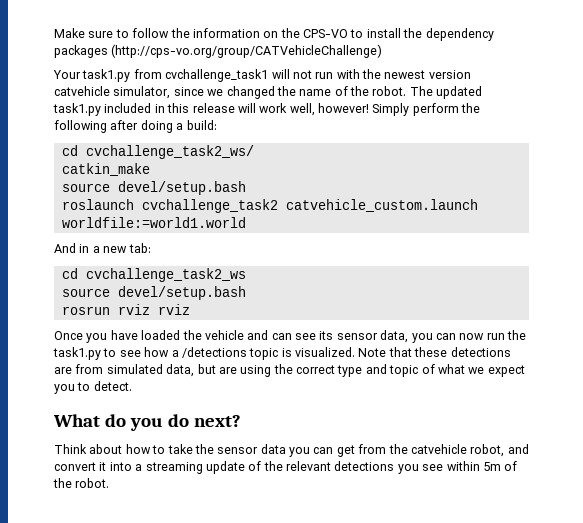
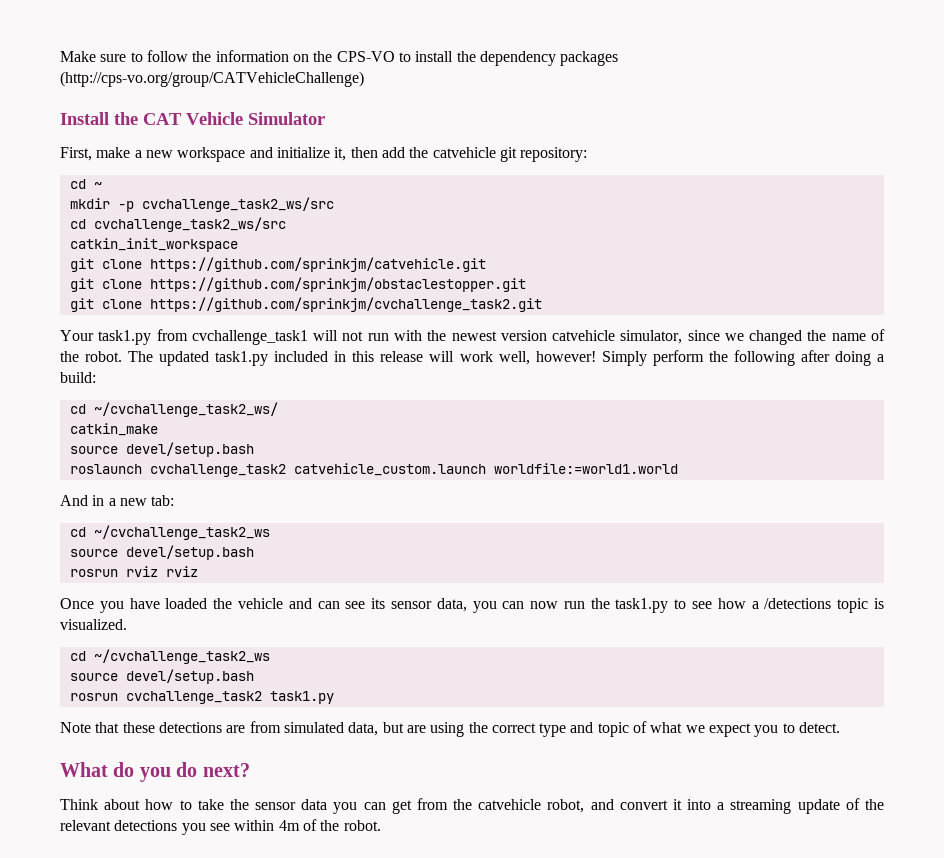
+ Install the CAT Vehicle Simulator
+ First, make a new workspace and initialize it, then add the catvehicle git repository:
+ cd ~
+ mkdir -p cvchallenge_task2_ws/src
+ cd cvchallenge_task2_ws/src
+ catkin_init_workspace
+ git clone https://github.com/sprinkjm/catvehicle.git
+ git clone https://github.com/sprinkjm/obstaclestopper.git
+ git clone https://github.com/sprinkjm/cvchallenge_task2.git
- cd cvchallenge_task2_ws/
+ cd ~/cvchallenge_task2_ws/
  And in a new tab:
- cd cvchallenge_task2_ws
+ cd ~/cvchallenge_task2_ws
- Once you have loaded the vehicle and can see its sensor data, you can now run the task1.py to see how a /detections topic is visualized. Note that these detections are from simulated data, but are using the correct type and topic of what we expect you to detect.
+ Once you have loaded the vehicle and can see its sensor data, you can now run the task1.py to see how a /detections topic is visualized.
+ cd ~/cvchallenge_task2_ws
+ source devel/setup.bash
+ rosrun cvchallenge_task2 task1.py
+ Note that these detections are from simulated data, but are using the correct type and topic of what we expect you to detect.
- Think about how to take the sensor data you can get from the catvehicle robot, and convert it into a streaming update of the relevant detections you see within 5m of the robot.
+ Think about how to take the sensor data you can get from the catvehicle robot, and convert it into a streaming update of the relevant detections you see within 4m of the robot.

